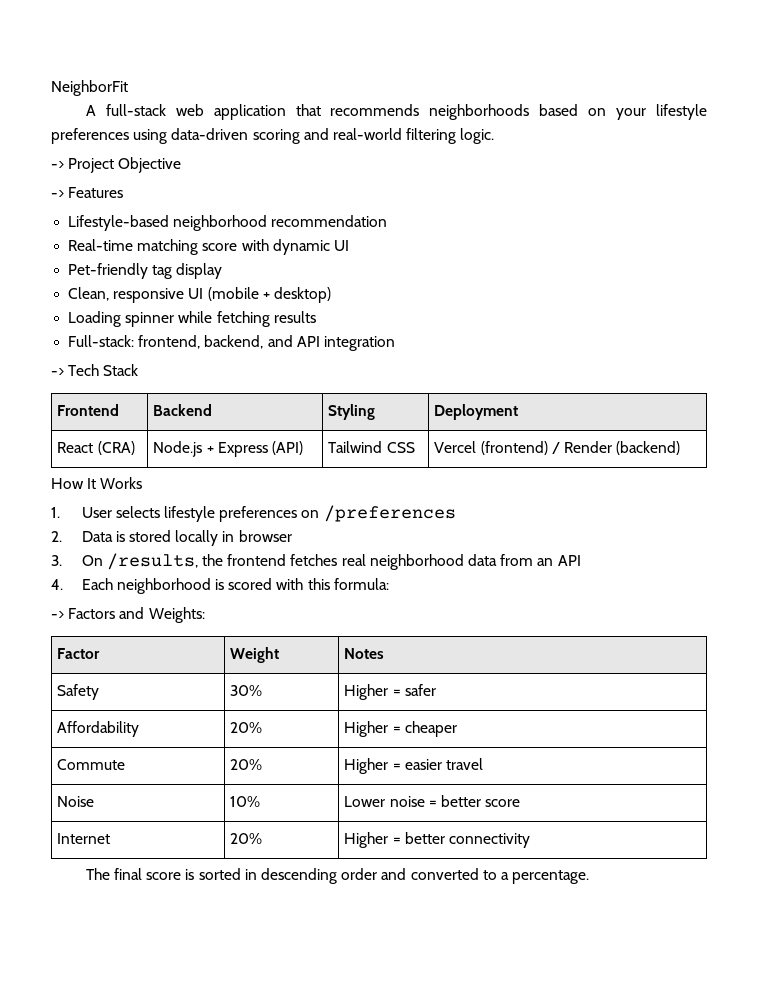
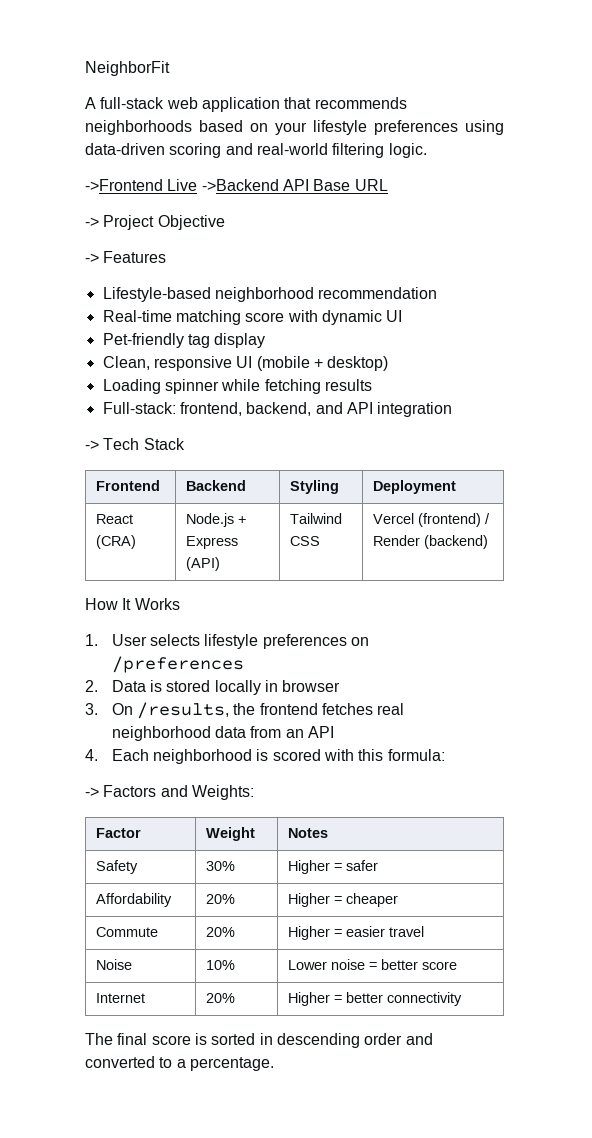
+ ->Frontend Live ->Backend API Base URL

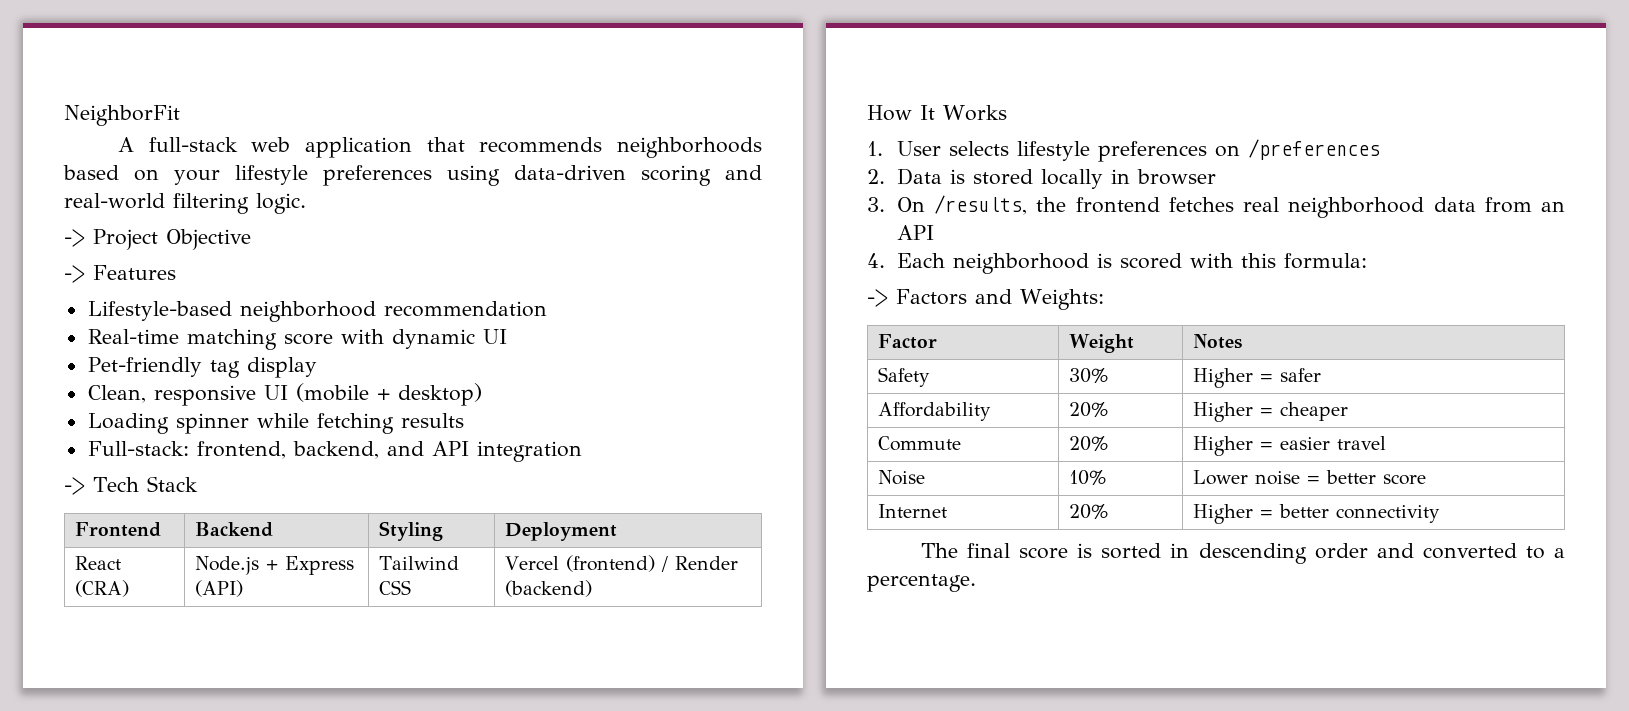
- ->Frontend Live ->Backend API Base URL

